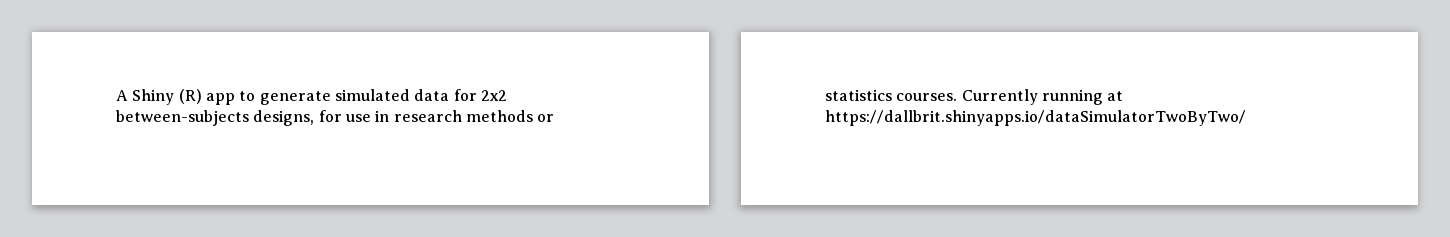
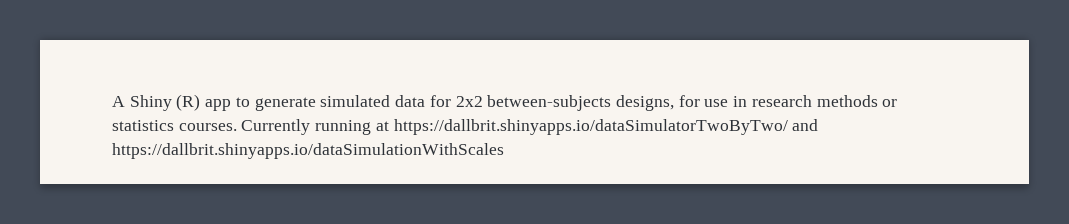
- Currently running at https://dallbrit.shinyapps.io/dataSimulatorTwoByTwo/
+ Currently running at https://dallbrit.shinyapps.io/dataSimulatorTwoByTwo/ and https://dallbrit.shinyapps.io/dataSimulationWithScales

